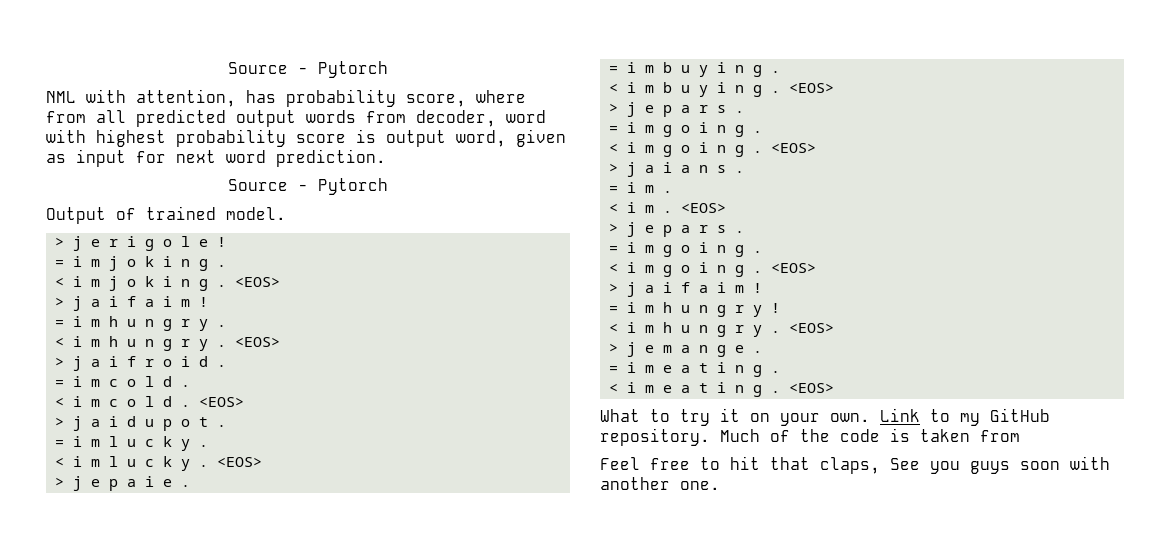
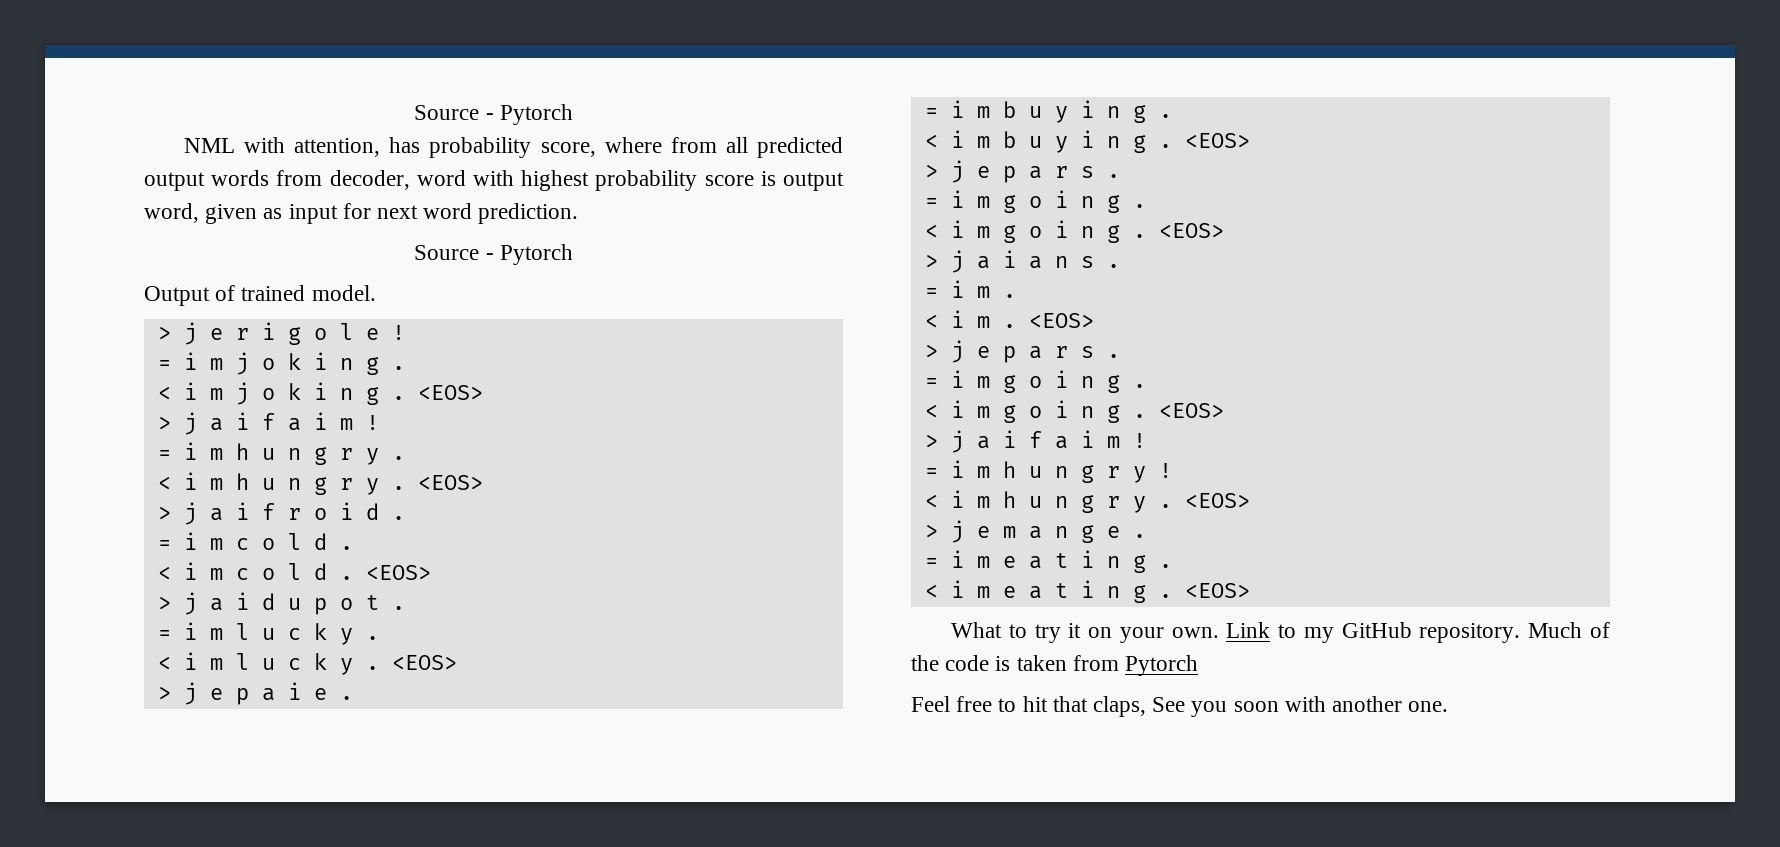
- Much of the code is taken from
+ Much of the code is taken from Pytorch
- Feel free to hit that claps, See you guys soon with another one.
+ Feel free to hit that claps, See you soon with another one.

